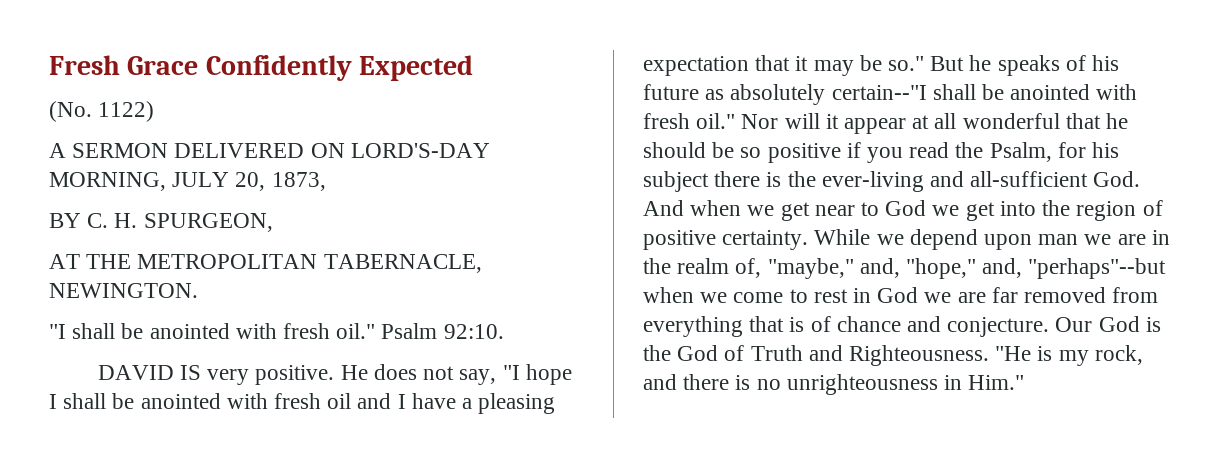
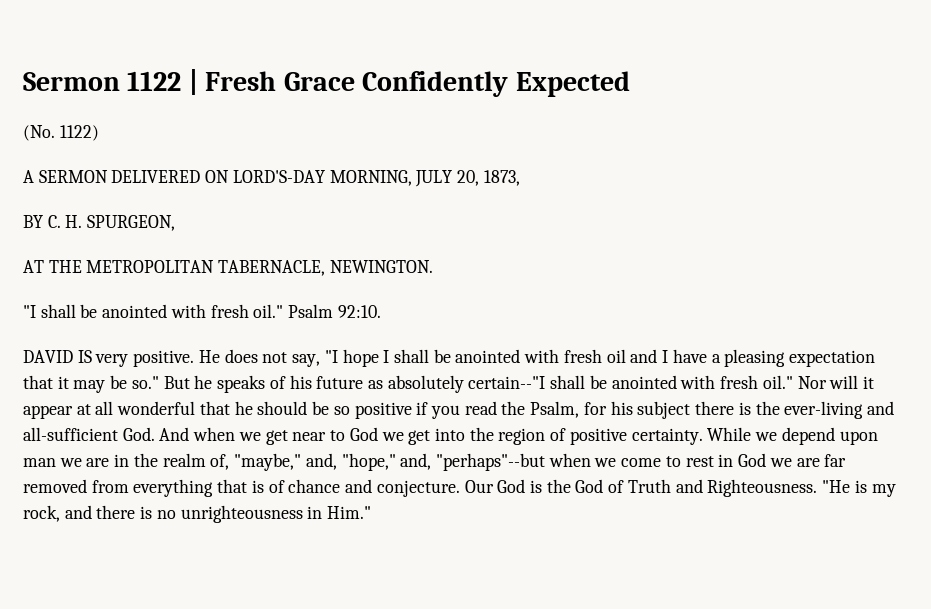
- Fresh Grace Confidently Expected
+ Sermon 1122 | Fresh Grace Confidently Expected

